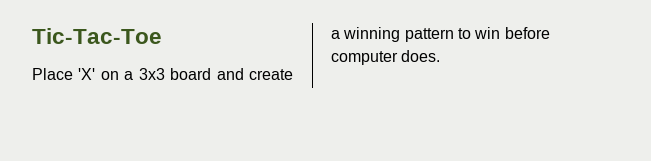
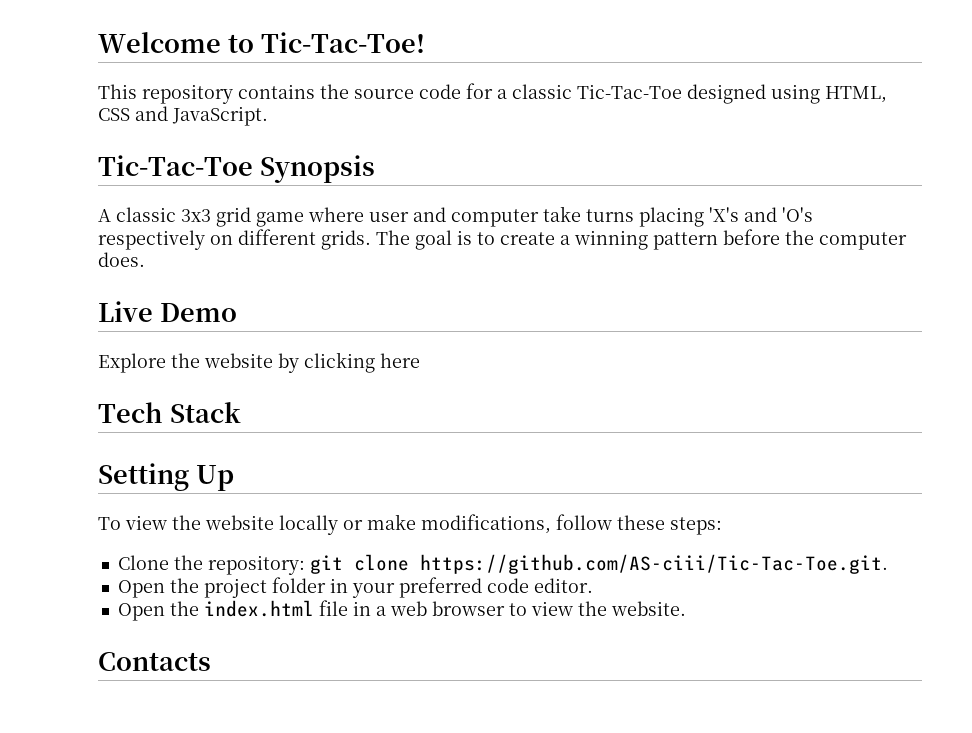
- Tic-Tac-Toe
- Place 'X' on a 3x3 board and create a winning pattern to win before computer does.
+ Welcome to Tic-Tac-Toe!
+ This repository contains the source code for a classic Tic-Tac-Toe designed using HTML, CSS and JavaScript.
+ Tic-Tac-Toe Synopsis
+ A classic 3x3 grid game where user and computer take turns placing 'X's and 'O's respectively on different grids. The goal is to create a winning pattern before the computer does.
+ Live Demo
+ Explore the website by clicking here
+ Tech Stack
+ Setting Up
+ To view the website locally or make modifications, follow these steps:
+ Clone the repository: git clone https://github.com/AS-ciii/Tic-Tac-Toe.git.
+ Open the project folder in your preferred code editor.
+ Open the index.html file in a web browser to view the website.
+ Contacts

